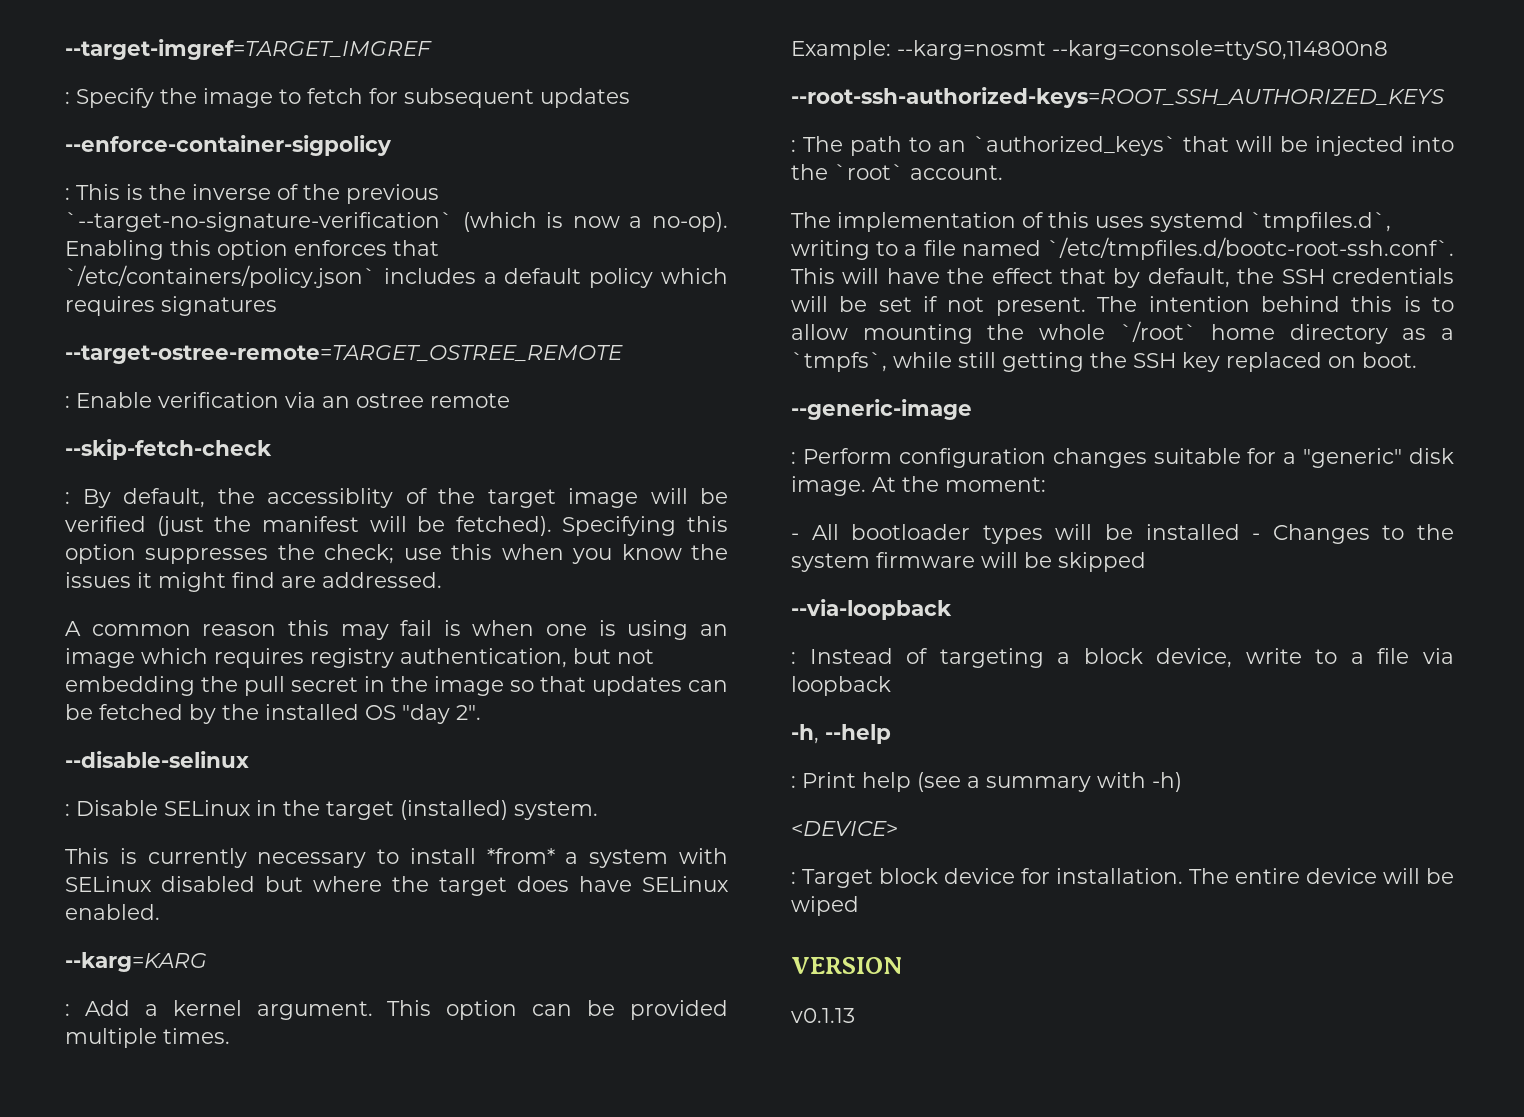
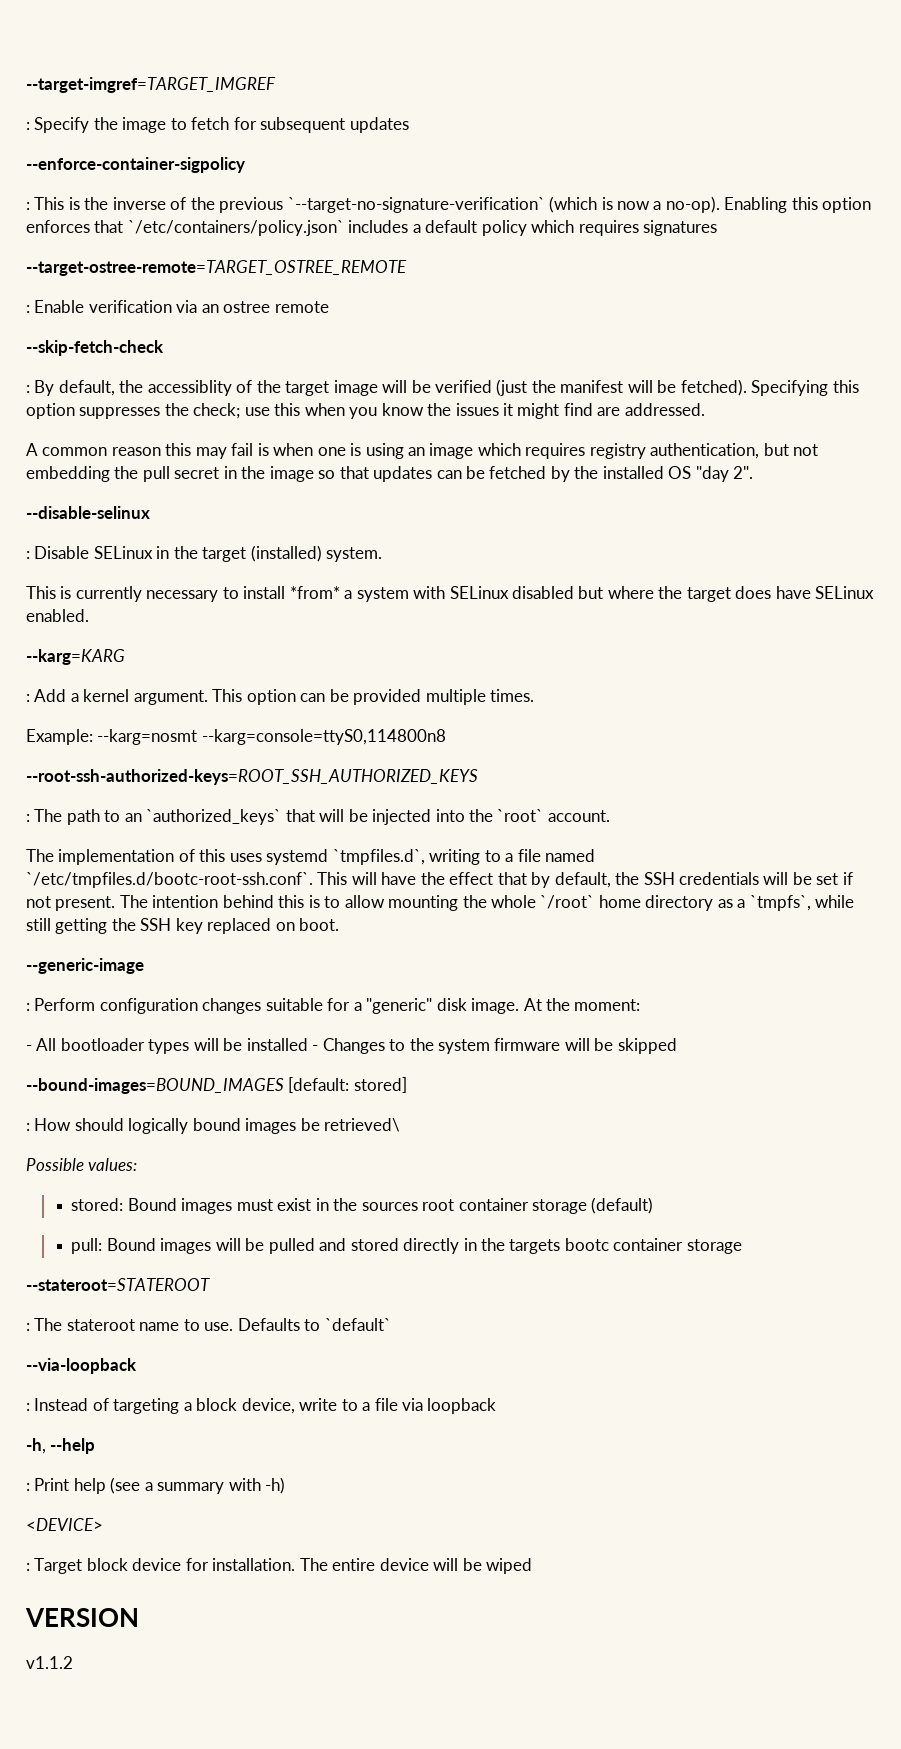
+ --bound-images=BOUND_IMAGES [default: stored]
+ : How should logically bound images be retrieved\
+ Possible values:
+ stored: Bound images must exist in the sources root container storage (default)
+ pull: Bound images will be pulled and stored directly in the targets bootc container storage
+ --stateroot=STATEROOT
+ : The stateroot name to use. Defaults to `default`
- v0.1.13
+ v1.1.2

